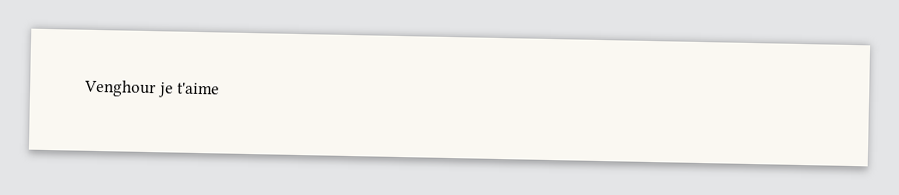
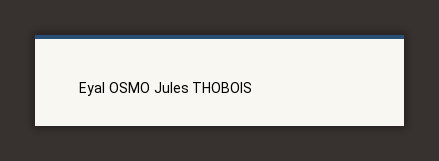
- Venghour je t'aime
+ Eyal OSMO Jules THOBOIS

